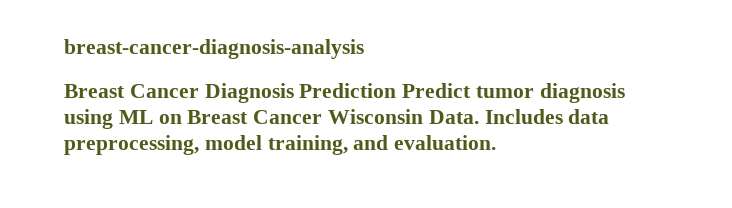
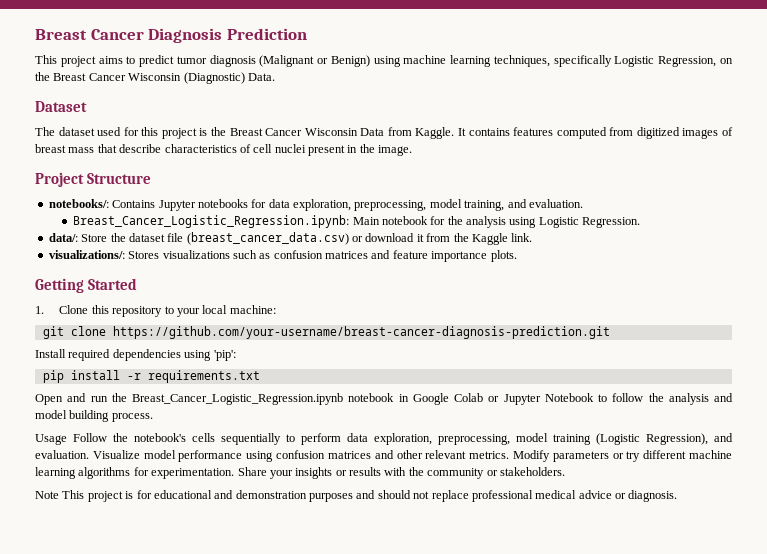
- breast-cancer-diagnosis-analysis
- Breast Cancer Diagnosis Prediction Predict tumor diagnosis using ML on Breast Cancer Wisconsin Data. Includes data preprocessing, model training, and evaluation.
+ Breast Cancer Diagnosis Prediction
+ This project aims to predict tumor diagnosis (Malignant or Benign) using machine learning techniques, specifically Logistic Regression, on the Breast Cancer Wisconsin (Diagnostic) Data.
+ Dataset
+ The dataset used for this project is the Breast Cancer Wisconsin Data from Kaggle. It contains features computed from digitized images of breast mass that describe characteristics of cell nuclei present in the image.
+ Project Structure
+ notebooks/: Contains Jupyter notebooks for data exploration, preprocessing, model training, and evaluation.
+ Breast_Cancer_Logistic_Regression.ipynb: Main notebook for the analysis using Logistic Regression.
+ data/: Store the dataset file (breast_cancer_data.csv) or download it from the Kaggle link.
+ visualizations/: Stores visualizations such as confusion matrices and feature importance plots.
+ Getting Started
+ 1. Clone this repository to your local machine:
+ git clone https://github.com/your-username/breast-cancer-diagnosis-prediction.git
+ Install required dependencies using 'pip':
+ pip install -r requirements.txt
+ Open and run the Breast_Cancer_Logistic_Regression.ipynb notebook in Google Colab or Jupyter Notebook to follow the analysis and model building process.
+ Usage Follow the notebook's cells sequentially to perform data exploration, preprocessing, model training (Logistic Regression), and evaluation. Visualize model performance using confusion matrices and other relevant metrics. Modify parameters or try different machine learning algorithms for experimentation. Share your insights or results with the community or stakeholders.
+ Note This project is for educational and demonstration purposes and should not replace professional medical advice or diagnosis.

